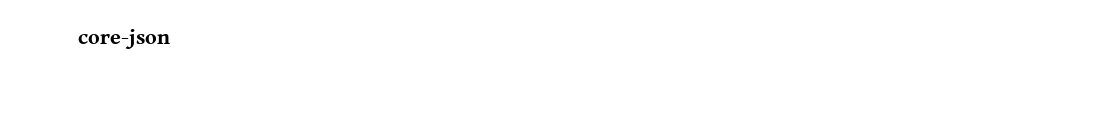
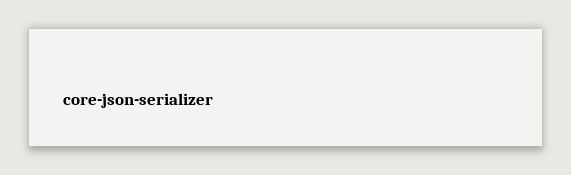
- core-json
+ core-json-serializer

